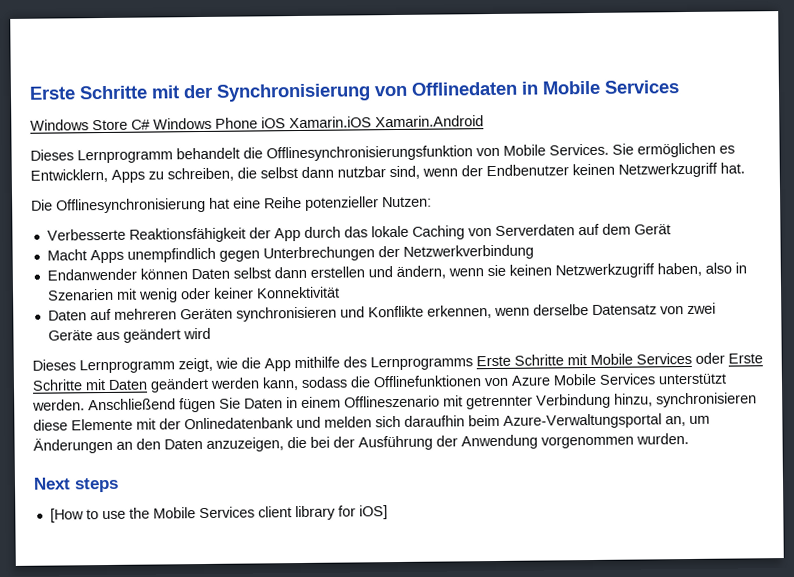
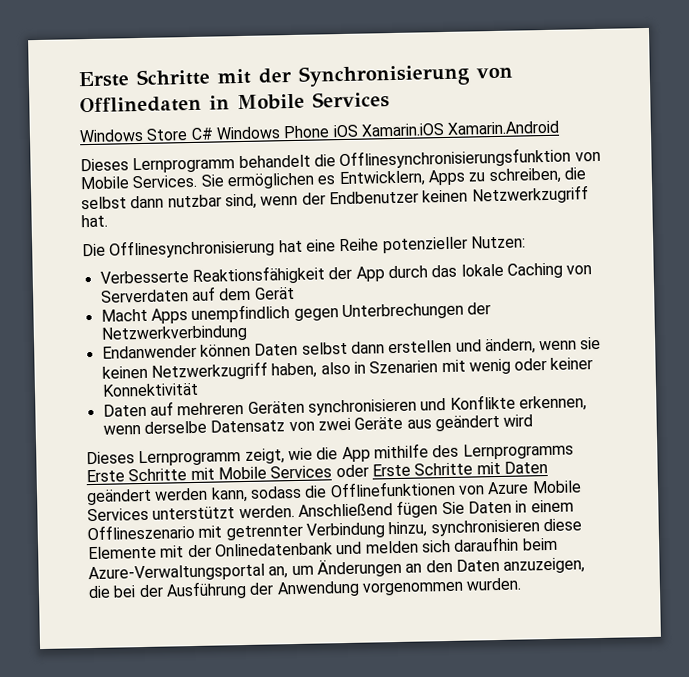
- Next steps
- [How to use the Mobile Services client library for iOS]

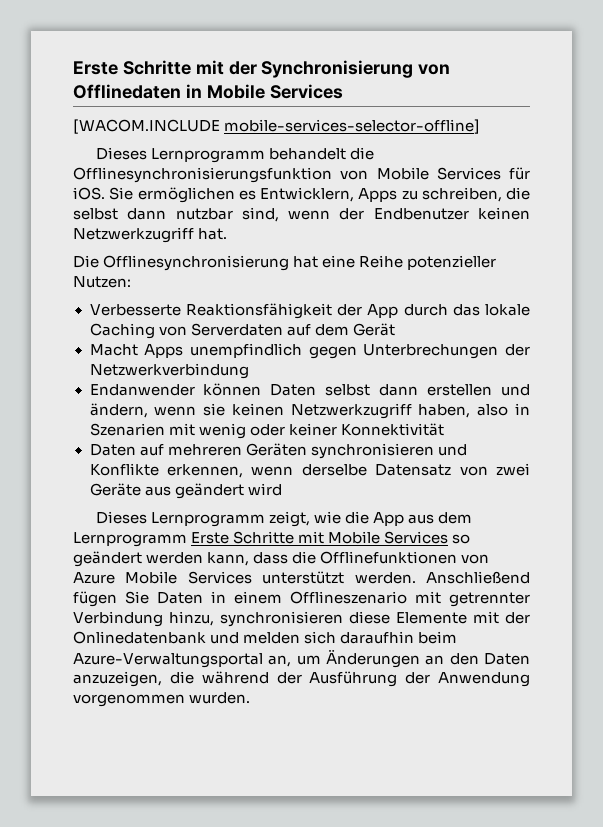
- Windows Store C# Windows Phone iOS Xamarin.iOS Xamarin.Android
+ [WACOM.INCLUDE mobile-services-selector-offline]
- Dieses Lernprogramm behandelt die Offlinesynchronisierungsfunktion von Mobile Services.
+ Dieses Lernprogramm behandelt die Offlinesynchronisierungsfunktion von Mobile Services für iOS.
- Dieses Lernprogramm zeigt, wie die App mithilfe des Lernprogramms Erste Schritte mit Mobile Services oder Erste Schritte mit Daten geändert werden kann, sodass die Offlinefunktionen von Azure Mobile Services unterstützt werden.
+ Dieses Lernprogramm zeigt, wie die App aus dem Lernprogramm Erste Schritte mit Mobile Services so geändert werden kann, dass die Offlinefunktionen von Azure Mobile Services unterstützt werden.
- Anschließend fügen Sie Daten in einem Offlineszenario mit getrennter Verbindung hinzu, synchronisieren diese Elemente mit der Onlinedatenbank und melden sich daraufhin beim Azure-Verwaltungsportal an, um Änderungen an den Daten anzuzeigen, die bei der Ausführung der Anwendung vorgenommen wurden.
+ Anschließend fügen Sie Daten in einem Offlineszenario mit getrennter Verbindung hinzu, synchronisieren diese Elemente mit der Onlinedatenbank und melden sich daraufhin beim Azure-Verwaltungsportal an, um Änderungen an den Daten anzuzeigen, die während der Ausführung der Anwendung vorgenommen wurden.

